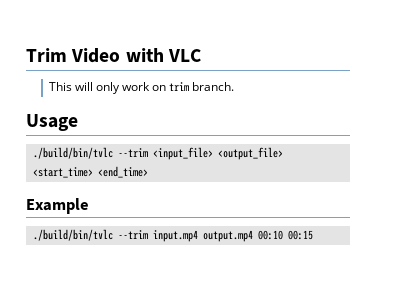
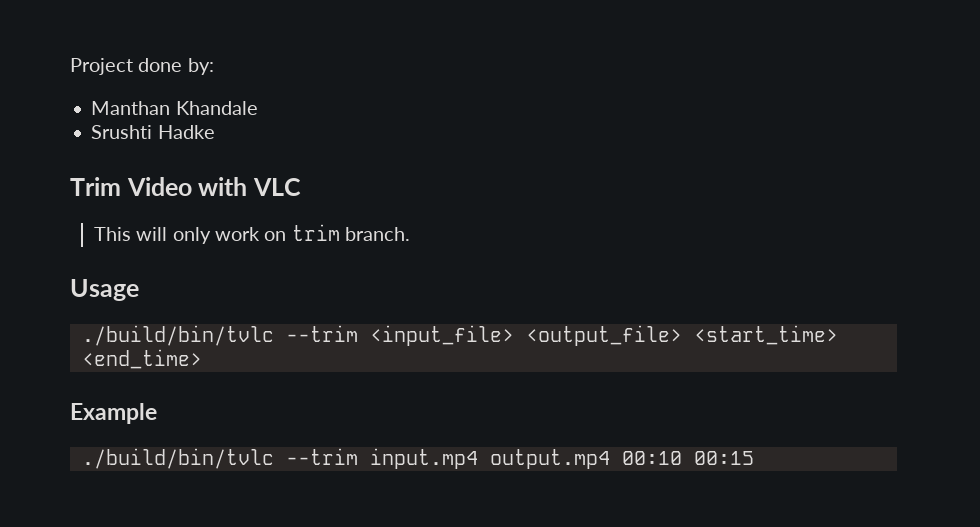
+ Project done by:
+ Manthan Khandale
+ Srushti Hadke

